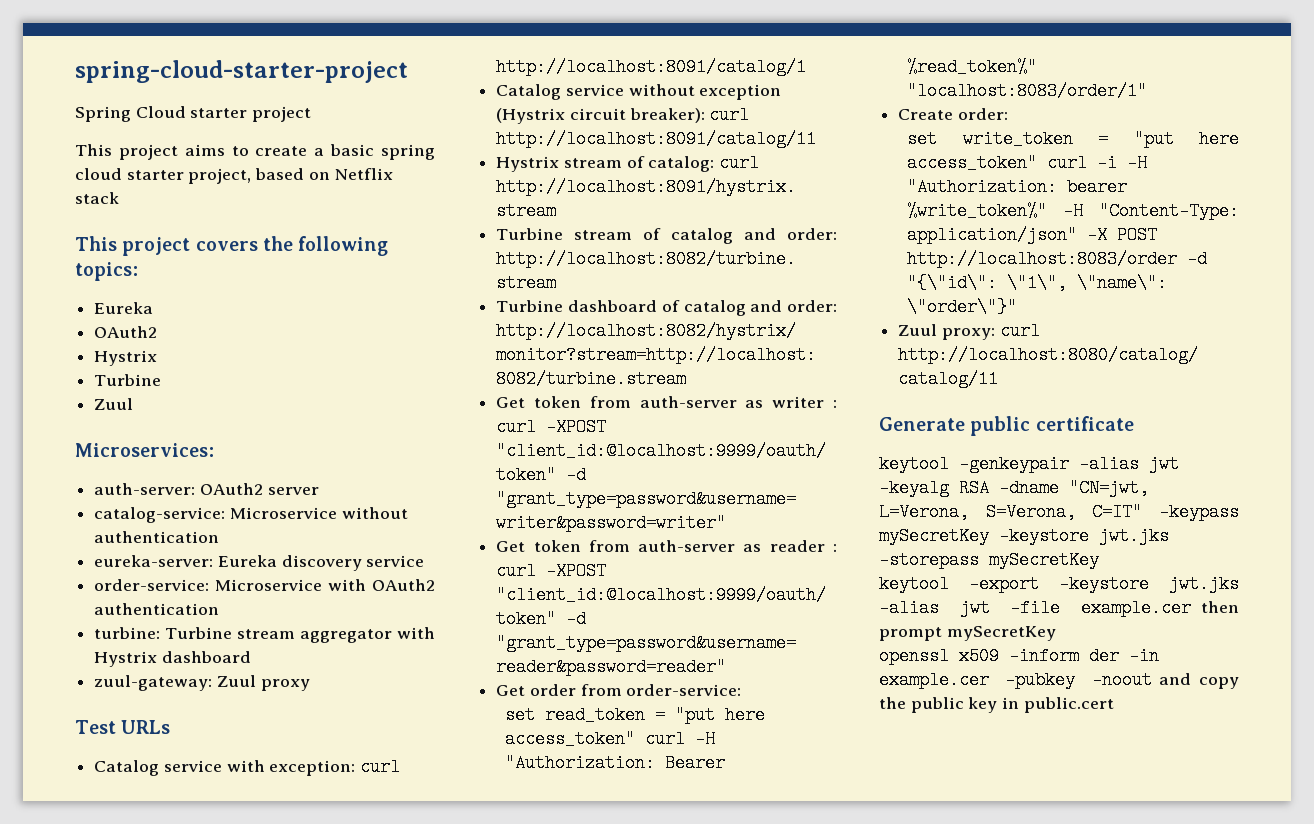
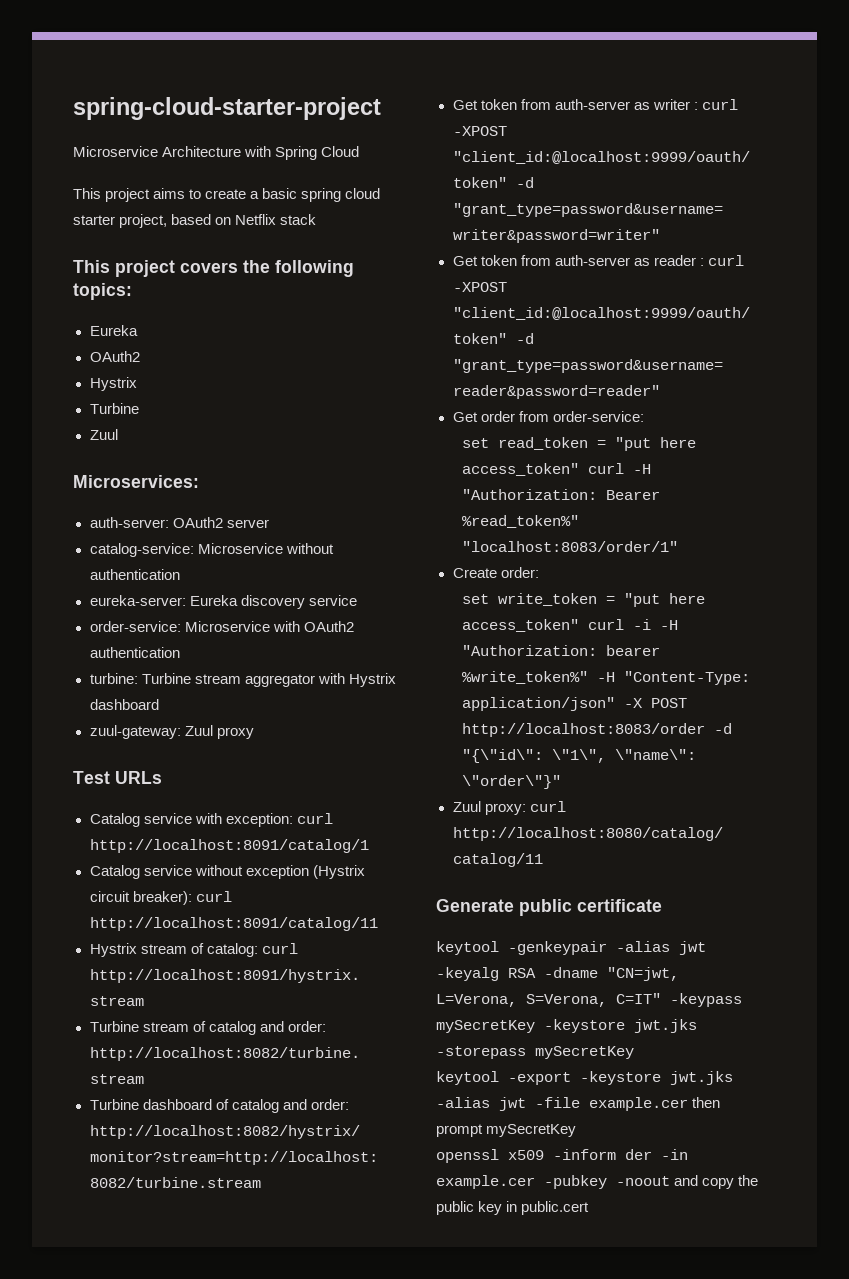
- Spring Cloud starter project
+ Microservice Architecture with Spring Cloud

